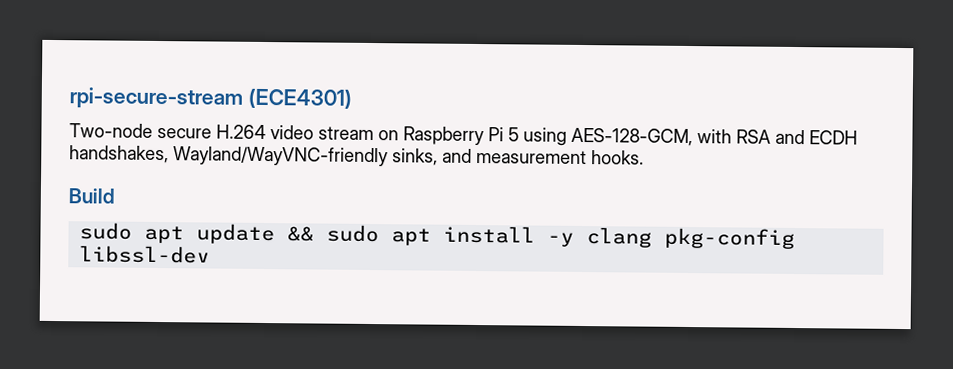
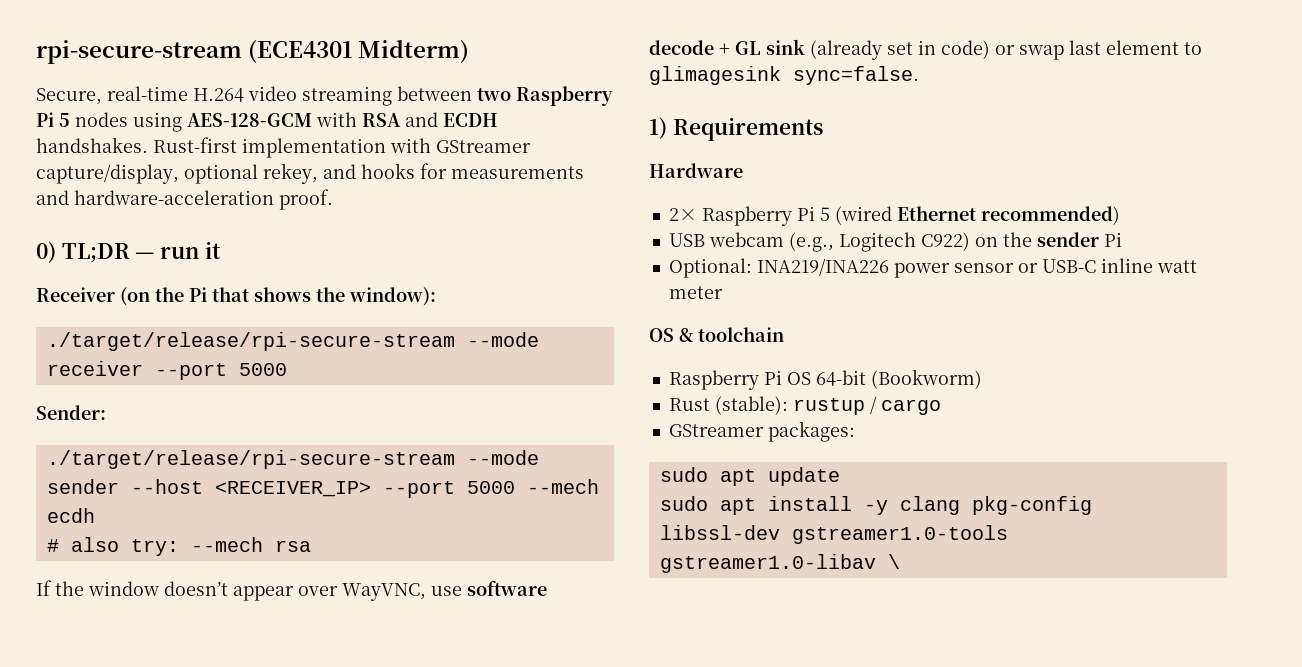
- rpi-secure-stream (ECE4301)
- Two-node secure H.264 video stream on Raspberry Pi 5 using AES-128-GCM, with RSA and ECDH handshakes, Wayland/WayVNC-friendly sinks, and measurement hooks.
- Build
+ rpi-secure-stream (ECE4301 Midterm)
+ Secure, real‑time H.264 video streaming between two Raspberry Pi 5 nodes using AES‑128‑GCM with RSA and ECDH handshakes. Rust‑first implementation with GStreamer capture/display, optional rekey, and hooks for measurements and hardware‑acceleration proof.
+ 0) TL;DR — run it
+ Receiver (on the Pi that shows the window):
+ ./target/release/rpi-secure-stream --mode receiver --port 5000
+ Sender:
+ ./target/release/rpi-secure-stream --mode sender --host <RECEIVER_IP> --port 5000 --mech ecdh
+ # also try: --mech rsa
+ If the window doesn’t appear over WayVNC, use software decode + GL sink (already set in code) or swap last element to glimagesink sync=false.
+ 1) Requirements
+ Hardware
+ 2× Raspberry Pi 5 (wired Ethernet recommended)
+ USB webcam (e.g., Logitech C922) on the sender Pi
+ Optional: INA219/INA226 power sensor or USB‑C inline watt meter
+ OS & toolchain
+ Raspberry Pi OS 64‑bit (Bookworm)
+ Rust (stable): rustup / cargo
+ GStreamer packages:
- sudo apt update && sudo apt install -y clang pkg-config libssl-dev
+ sudo apt update
+ sudo apt install -y clang pkg-config libssl-dev gstreamer1.0-tools gstreamer1.0-libav \

